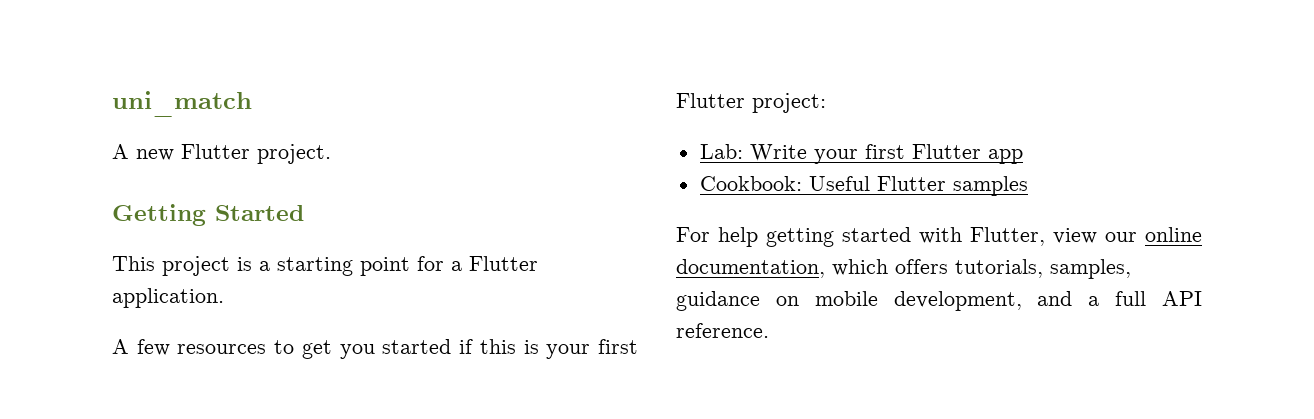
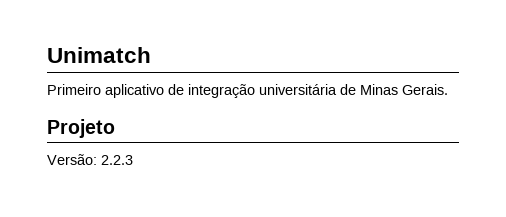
- uni_match
- A new Flutter project.
- Getting Started
- This project is a starting point for a Flutter application.
- A few resources to get you started if this is your first Flutter project:
- Lab: Write your first Flutter app
- Cookbook: Useful Flutter samples
- For help getting started with Flutter, view our online documentation, which offers tutorials, samples, guidance on mobile development, and a full API reference.
+ Unimatch
+ Primeiro aplicativo de integração universitária de Minas Gerais.
+ Projeto
+ Versão: 2.2.3

